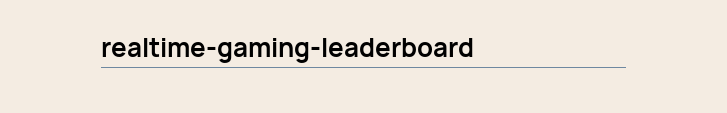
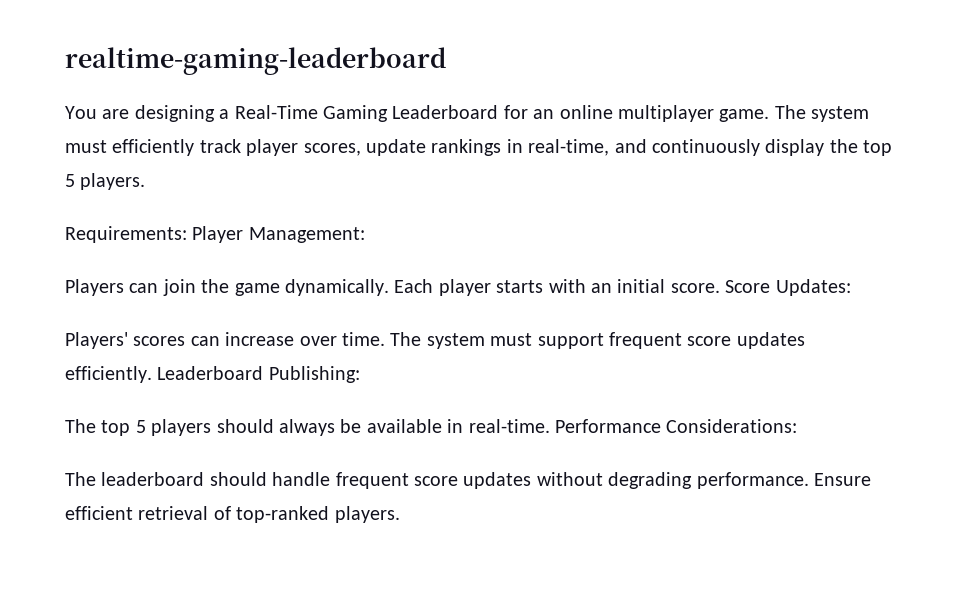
+ You are designing a Real-Time Gaming Leaderboard for an online multiplayer game. The system must efficiently track player scores, update rankings in real-time, and continuously display the top 5 players.
+ Requirements: Player Management:
+ Players can join the game dynamically. Each player starts with an initial score. Score Updates:
+ Players' scores can increase over time. The system must support frequent score updates efficiently. Leaderboard Publishing:
+ The top 5 players should always be available in real-time. Performance Considerations:
+ The leaderboard should handle frequent score updates without degrading performance. Ensure efficient retrieval of top-ranked players.

